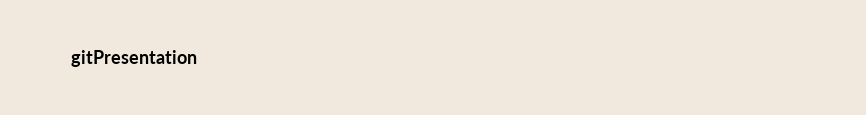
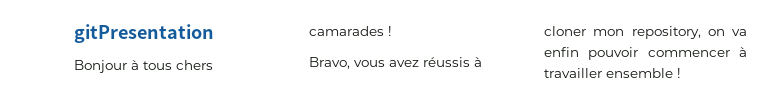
+ Bonjour à tous chers camarades !
+ Bravo, vous avez réussis à cloner mon repository, on va enfin pouvoir commencer à travailler ensemble !

